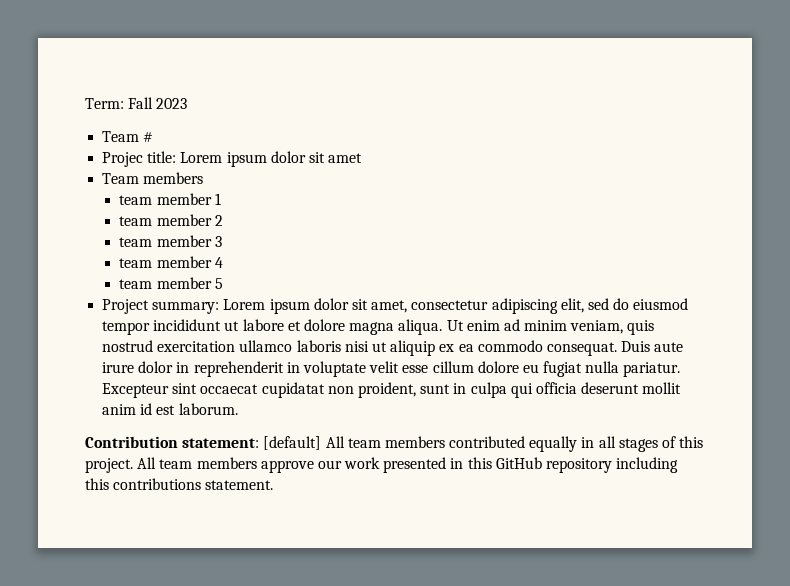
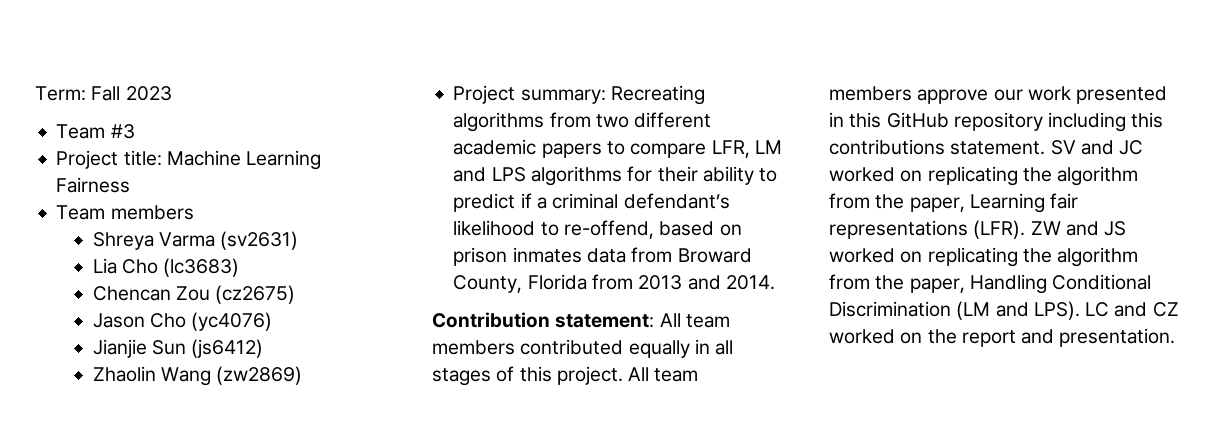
- Team #
- Projec title: Lorem ipsum dolor sit amet
+ Team #3
+ Project title: Machine Learning Fairness
  Team members
- team member 1
- team member 2
- team member 3
- team member 4
- team member 5
- Project summary: Lorem ipsum dolor sit amet, consectetur adipiscing elit, sed do eiusmod tempor incididunt ut labore et dolore magna aliqua. Ut enim ad minim veniam, quis nostrud exercitation ullamco laboris nisi ut aliquip ex ea commodo consequat. Duis aute irure dolor in reprehenderit in voluptate velit esse cillum dolore eu fugiat nulla pariatur. Excepteur sint occaecat cupidatat non proident, sunt in culpa qui officia deserunt mollit anim id est laborum.
+ Shreya Varma (sv2631)
+ Lia Cho (lc3683)
+ Chencan Zou (cz2675)
+ Jason Cho (yc4076)
+ Jianjie Sun (js6412)
+ Zhaolin Wang (zw2869)
+ Project summary: Recreating algorithms from two different academic papers to compare LFR, LM and LPS algorithms for their ability to predict if a criminal defendant’s likelihood to re-offend, based on prison inmates data from Broward County, Florida from 2013 and 2014.
- Contribution statement: [default] All team members contributed equally in all stages of this project.
+ Contribution statement: All team members contributed equally in all stages of this project.
+ SV and JC worked on replicating the algorithm from the paper, Learning fair representations (LFR). ZW and JS worked on replicating the algorithm from the paper, Handling Conditional Discrimination (LM and LPS). LC and CZ worked on the report and presentation.

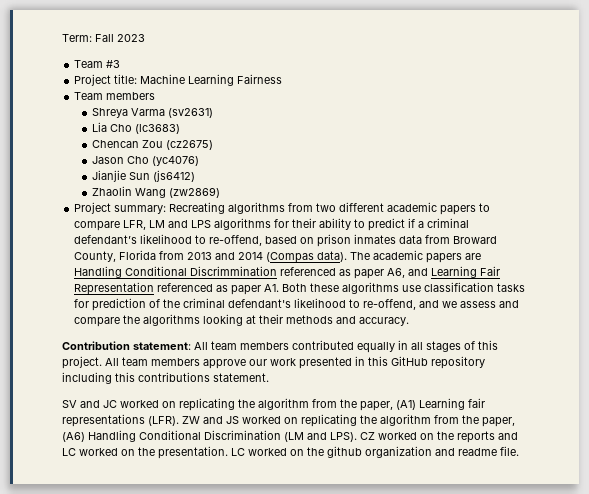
- Project summary: Recreating algorithms from two different academic papers to compare LFR, LM and LPS algorithms for their ability to predict if a criminal defendant’s likelihood to re-offend, based on prison inmates data from Broward County, Florida from 2013 and 2014.
+ Project summary: Recreating algorithms from two different academic papers to compare LFR, LM and LPS algorithms for their ability to predict if a criminal defendant’s likelihood to re-offend, based on prison inmates data from Broward County, Florida from 2013 and 2014 (Compas data). The academic papers are Handling Conditional Discrimmination referenced as paper A6, and Learning Fair Representation referenced as paper A1. Both these algorithms use classification tasks for prediction of the criminal defendant's likelihood to re-offend, and we assess and compare the algorithms looking at their methods and accuracy.
- All team members approve our work presented in this GitHub repository including this contributions statement. SV and JC worked on replicating the algorithm from the paper, Learning fair representations (LFR).
+ All team members approve our work presented in this GitHub repository including this contributions statement.
+ SV and JC worked on replicating the algorithm from the paper, (A1) Learning fair representations (LFR).
- ZW and JS worked on replicating the algorithm from the paper, Handling Conditional Discrimination (LM and LPS).
+ ZW and JS worked on replicating the algorithm from the paper, (A6) Handling Conditional Discrimination (LM and LPS).
- LC and CZ worked on the report and presentation.
+ CZ worked on the reports and LC worked on the presentation. LC worked on the github organization and readme file.

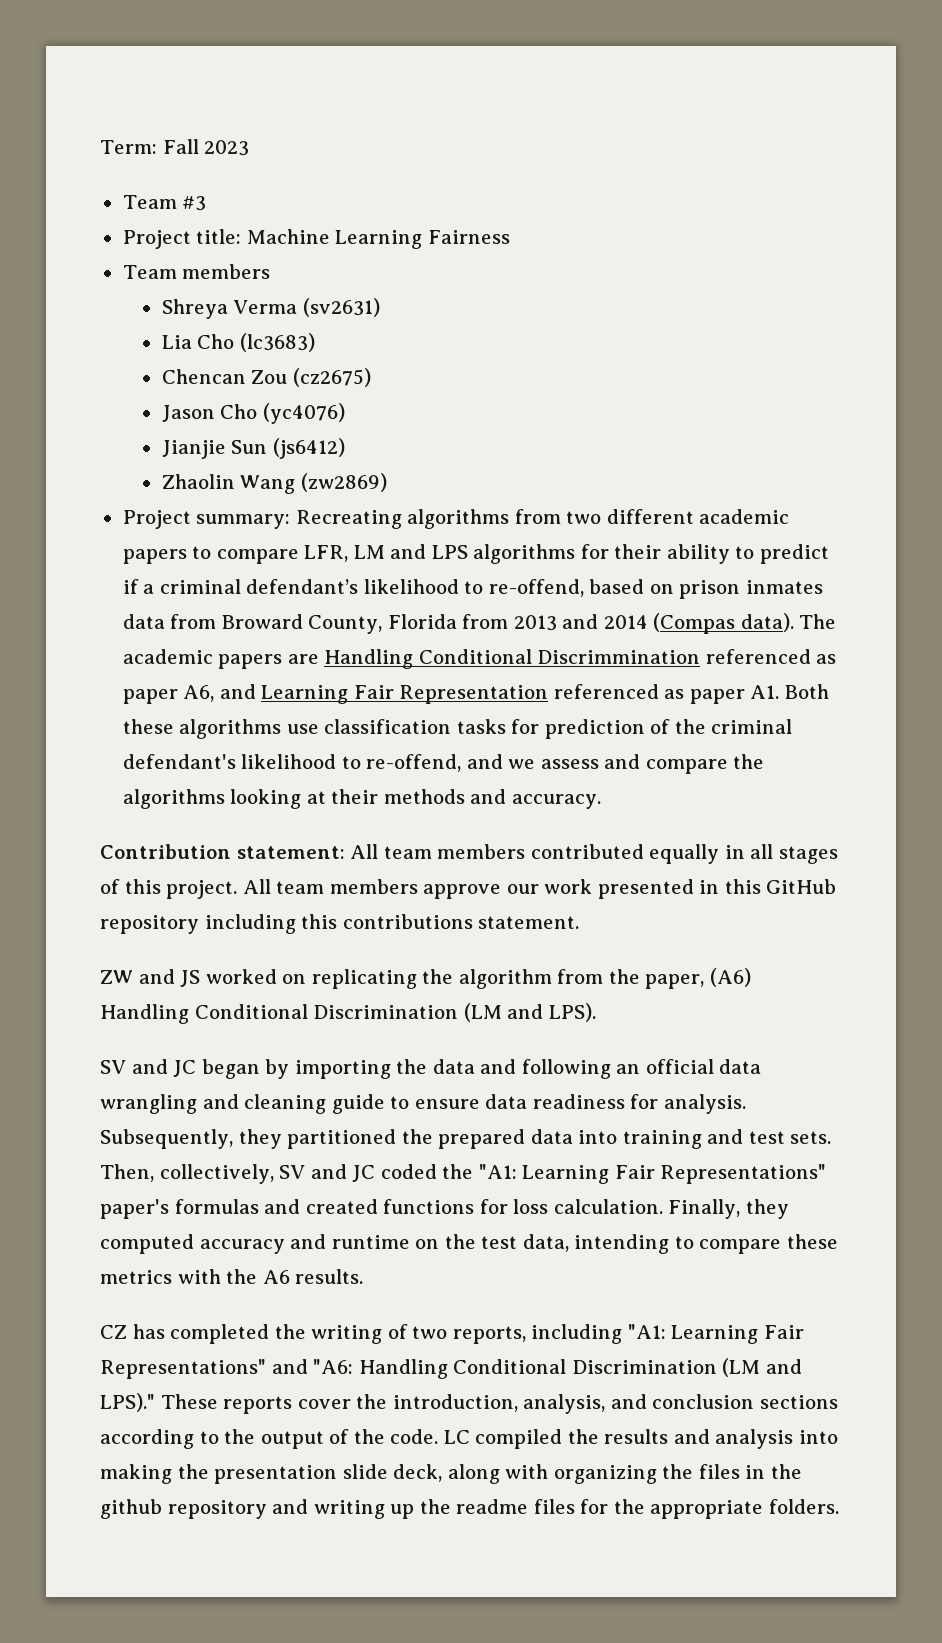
- Shreya Varma (sv2631)
+ Shreya Verma (sv2631)
- SV and JC worked on replicating the algorithm from the paper, (A1) Learning fair representations (LFR). ZW and JS worked on replicating the algorithm from the paper, (A6) Handling Conditional Discrimination (LM and LPS). CZ worked on the reports and LC worked on the presentation. LC worked on the github organization and readme file.
+ ZW and JS worked on replicating the algorithm from the paper, (A6) Handling Conditional Discrimination (LM and LPS).
+ SV and JC began by importing the data and following an official data wrangling and cleaning guide to ensure data readiness for analysis. Subsequently, they partitioned the prepared data into training and test sets. Then, collectively, SV and JC coded the "A1: Learning Fair Representations" paper's formulas and created functions for loss calculation. Finally, they computed accuracy and runtime on the test data, intending to compare these metrics with the A6 results.
+ CZ has completed the writing of two reports, including "A1: Learning Fair Representations" and "A6: Handling Conditional Discrimination (LM and LPS)." These reports cover the introduction, analysis, and conclusion sections according to the output of the code. LC compiled the results and analysis into making the presentation slide deck, along with organizing the files in the github repository and writing up the readme files for the appropriate folders.

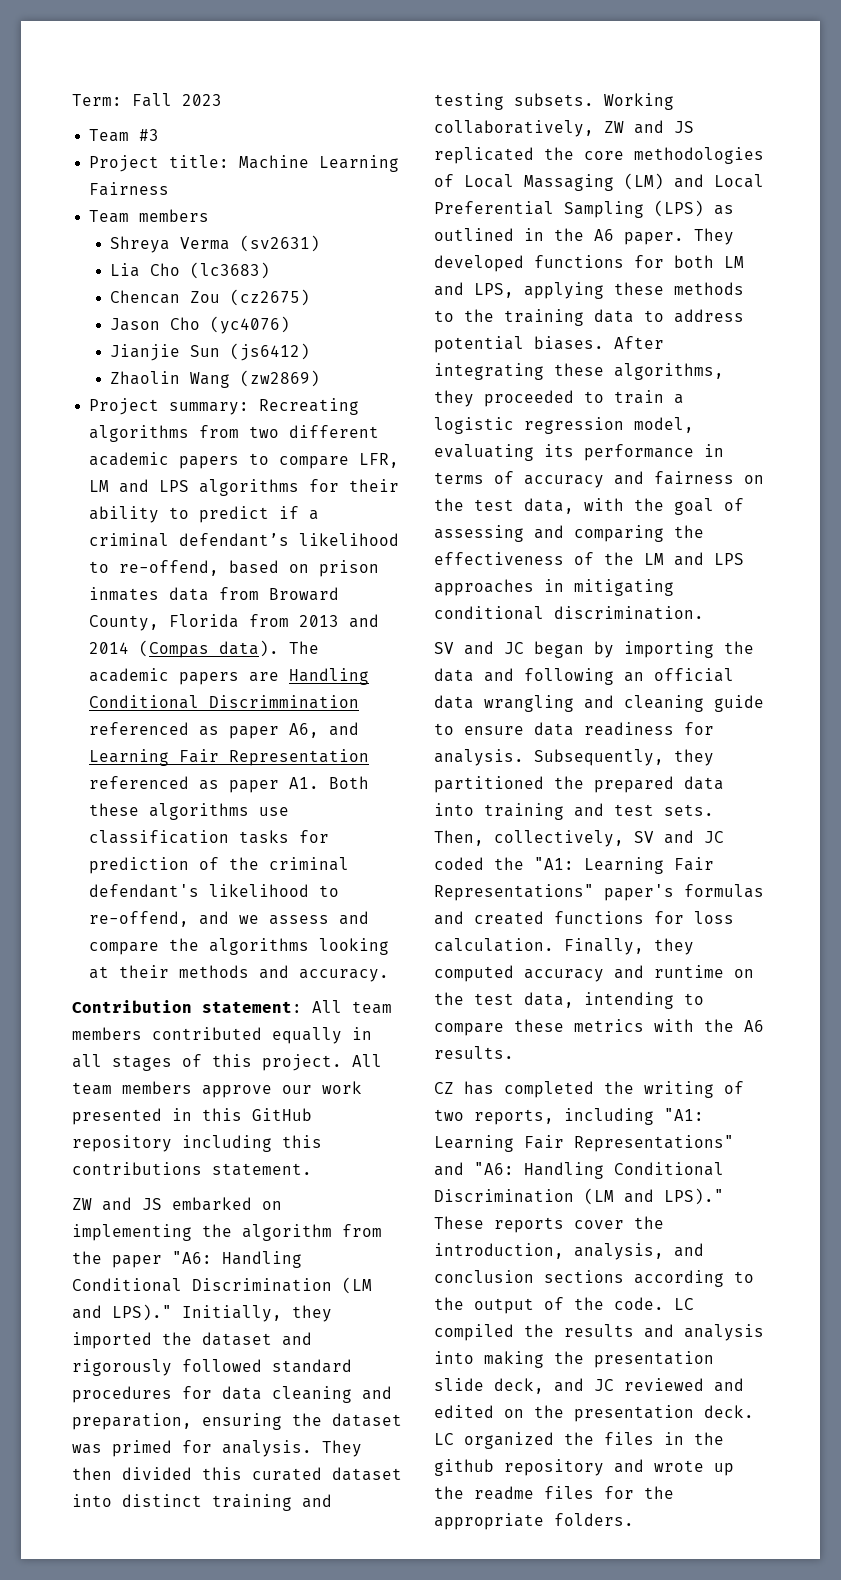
- ZW and JS worked on replicating the algorithm from the paper, (A6) Handling Conditional Discrimination (LM and LPS).
+ ZW and JS embarked on implementing the algorithm from the paper "A6: Handling Conditional Discrimination (LM and LPS)." Initially, they imported the dataset and rigorously followed standard procedures for data cleaning and preparation, ensuring the dataset was primed for analysis. They then divided this curated dataset into distinct training and testing subsets. Working collaboratively, ZW and JS replicated the core methodologies of Local Massaging (LM) and Local Preferential Sampling (LPS) as outlined in the A6 paper. They developed functions for both LM and LPS, applying these methods to the training data to address potential biases. After integrating these algorithms, they proceeded to train a logistic regression model, evaluating its performance in terms of accuracy and fairness on the test data, with the goal of assessing and comparing the effectiveness of the LM and LPS approaches in mitigating conditional discrimination.
- LC compiled the results and analysis into making the presentation slide deck, along with organizing the files in the github repository and writing up the readme files for the appropriate folders.
+ LC compiled the results and analysis into making the presentation slide deck, and JC reviewed and edited on the presentation deck. LC organized the files in the github repository and wrote up the readme files for the appropriate folders.

